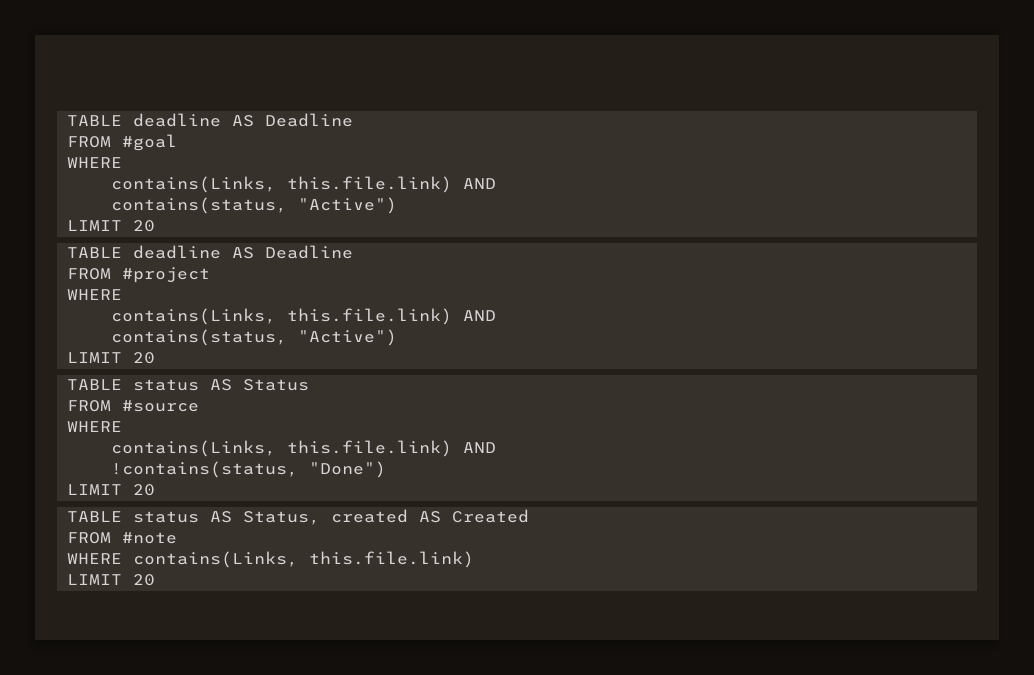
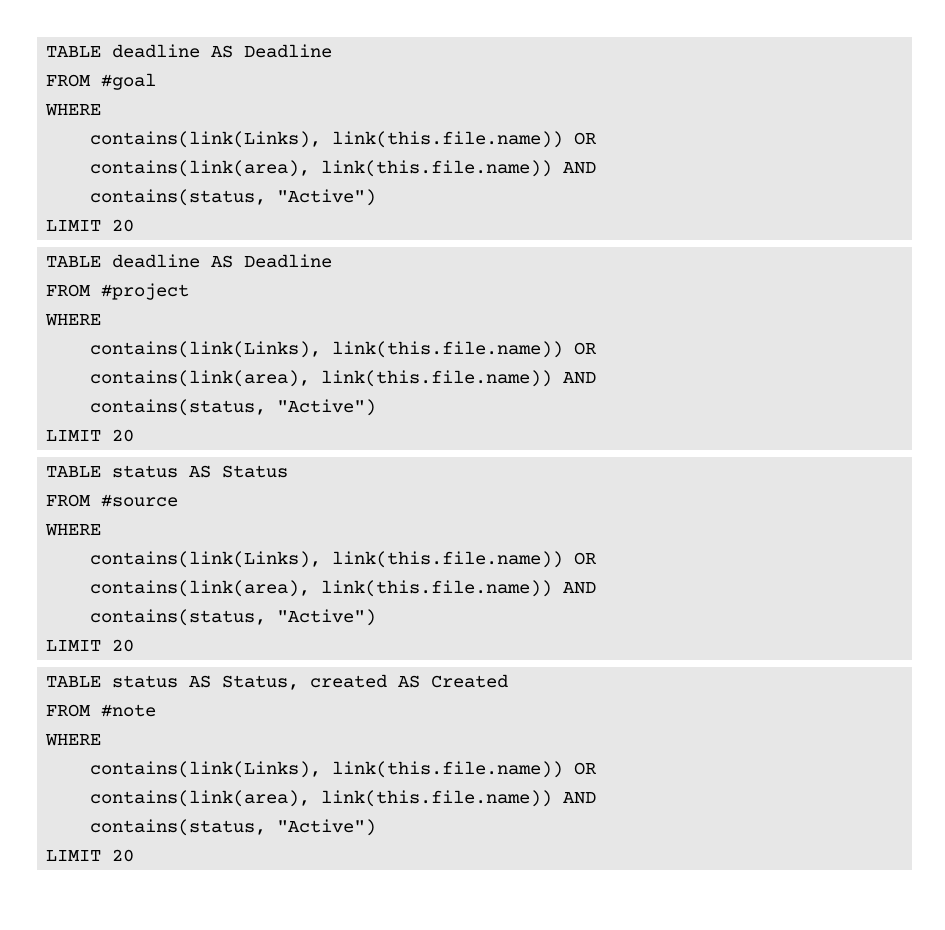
  FROM #goal
  WHERE
- contains(Links, this.file.link) AND
+ contains(link(Links), link(this.file.name)) OR
+ contains(link(area), link(this.file.name)) AND
  FROM #project
  WHERE
- contains(Links, this.file.link) AND
+ contains(link(Links), link(this.file.name)) OR
+ contains(link(area), link(this.file.name)) AND
  FROM #source
  WHERE
- contains(Links, this.file.link) AND
- !contains(status, "Done")
+ contains(link(Links), link(this.file.name)) OR
+ contains(link(area), link(this.file.name)) AND
+ contains(status, "Active")
  FROM #note
- WHERE contains(Links, this.file.link)
+ WHERE
+ contains(link(Links), link(this.file.name)) OR
+ contains(link(area), link(this.file.name)) AND
+ contains(status, "Active")

